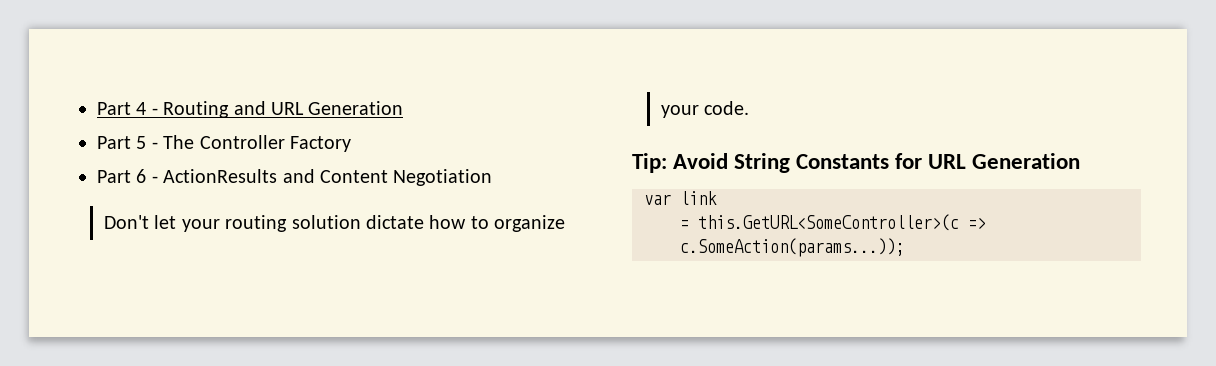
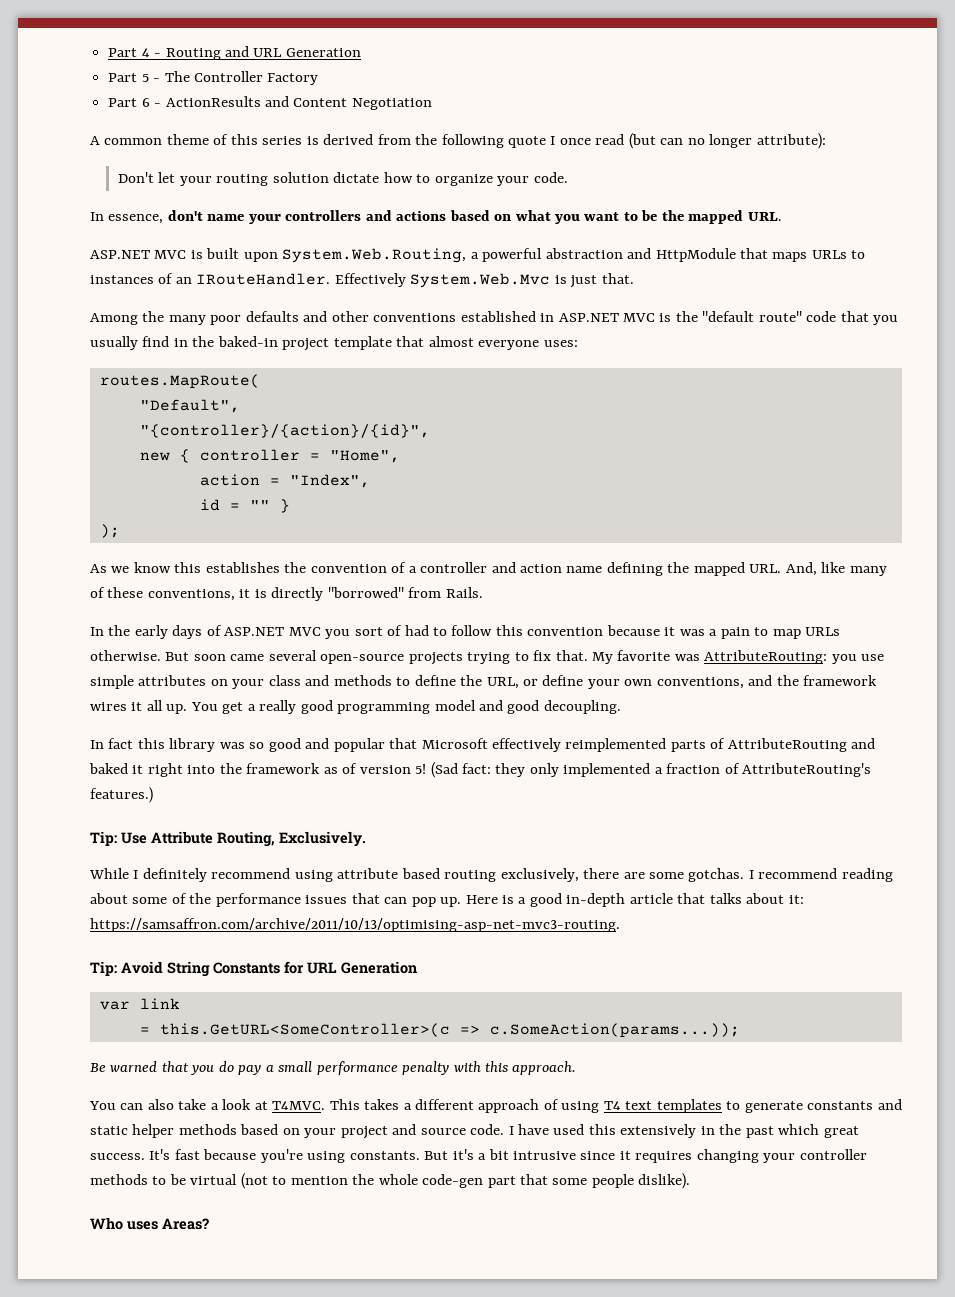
+ A common theme of this series is derived from the following quote I once read (but can no longer attribute):
+ In essence, don't name your controllers and actions based on what you want to be the mapped URL.
+ ASP.NET MVC is built upon System.Web.Routing, a powerful abstraction and HttpModule that maps URLs to instances of an IRouteHandler. Effectively System.Web.Mvc is just that.
+ Among the many poor defaults and other conventions established in ASP.NET MVC is the "default route" code that you usually find in the baked-in project template that almost everyone uses:
+ routes.MapRoute(
+ "Default",
+ "{controller}/{action}/{id}",
+ new { controller = "Home",
+ action = "Index",
+ id = "" }
+ );
+ As we know this establishes the convention of a controller and action name defining the mapped URL. And, like many of these conventions, it is directly "borrowed" from Rails.
+ In the early days of ASP.NET MVC you sort of had to follow this convention because it was a pain to map URLs otherwise. But soon came several open-source projects trying to fix that. My favorite was AttributeRouting: you use simple attributes on your class and methods to define the URL, or define your own conventions, and the framework wires it all up. You get a really good programming model and good decoupling.
+ In fact this library was so good and popular that Microsoft effectively reimplemented parts of AttributeRouting and baked it right into the framework as of version 5! (Sad fact: they only implemented a fraction of AttributeRouting's features.)
+ Tip: Use Attribute Routing, Exclusively.
+ While I definitely recommend using attribute based routing exclusively, there are some gotchas. I recommend reading about some of the performance issues that can pop up. Here is a good in-depth article that talks about it: https://samsaffron.com/archive/2011/10/13/optimising-asp-net-mvc3-routing.
+ Be warned that you do pay a small performance penalty with this approach.
+ You can also take a look at T4MVC. This takes a different approach of using T4 text templates to generate constants and static helper methods based on your project and source code. I have used this extensively in the past which great success. It's fast because you're using constants. But it's a bit intrusive since it requires changing your controller methods to be virtual (not to mention the whole code-gen part that some people dislike).
+ Who uses Areas?

